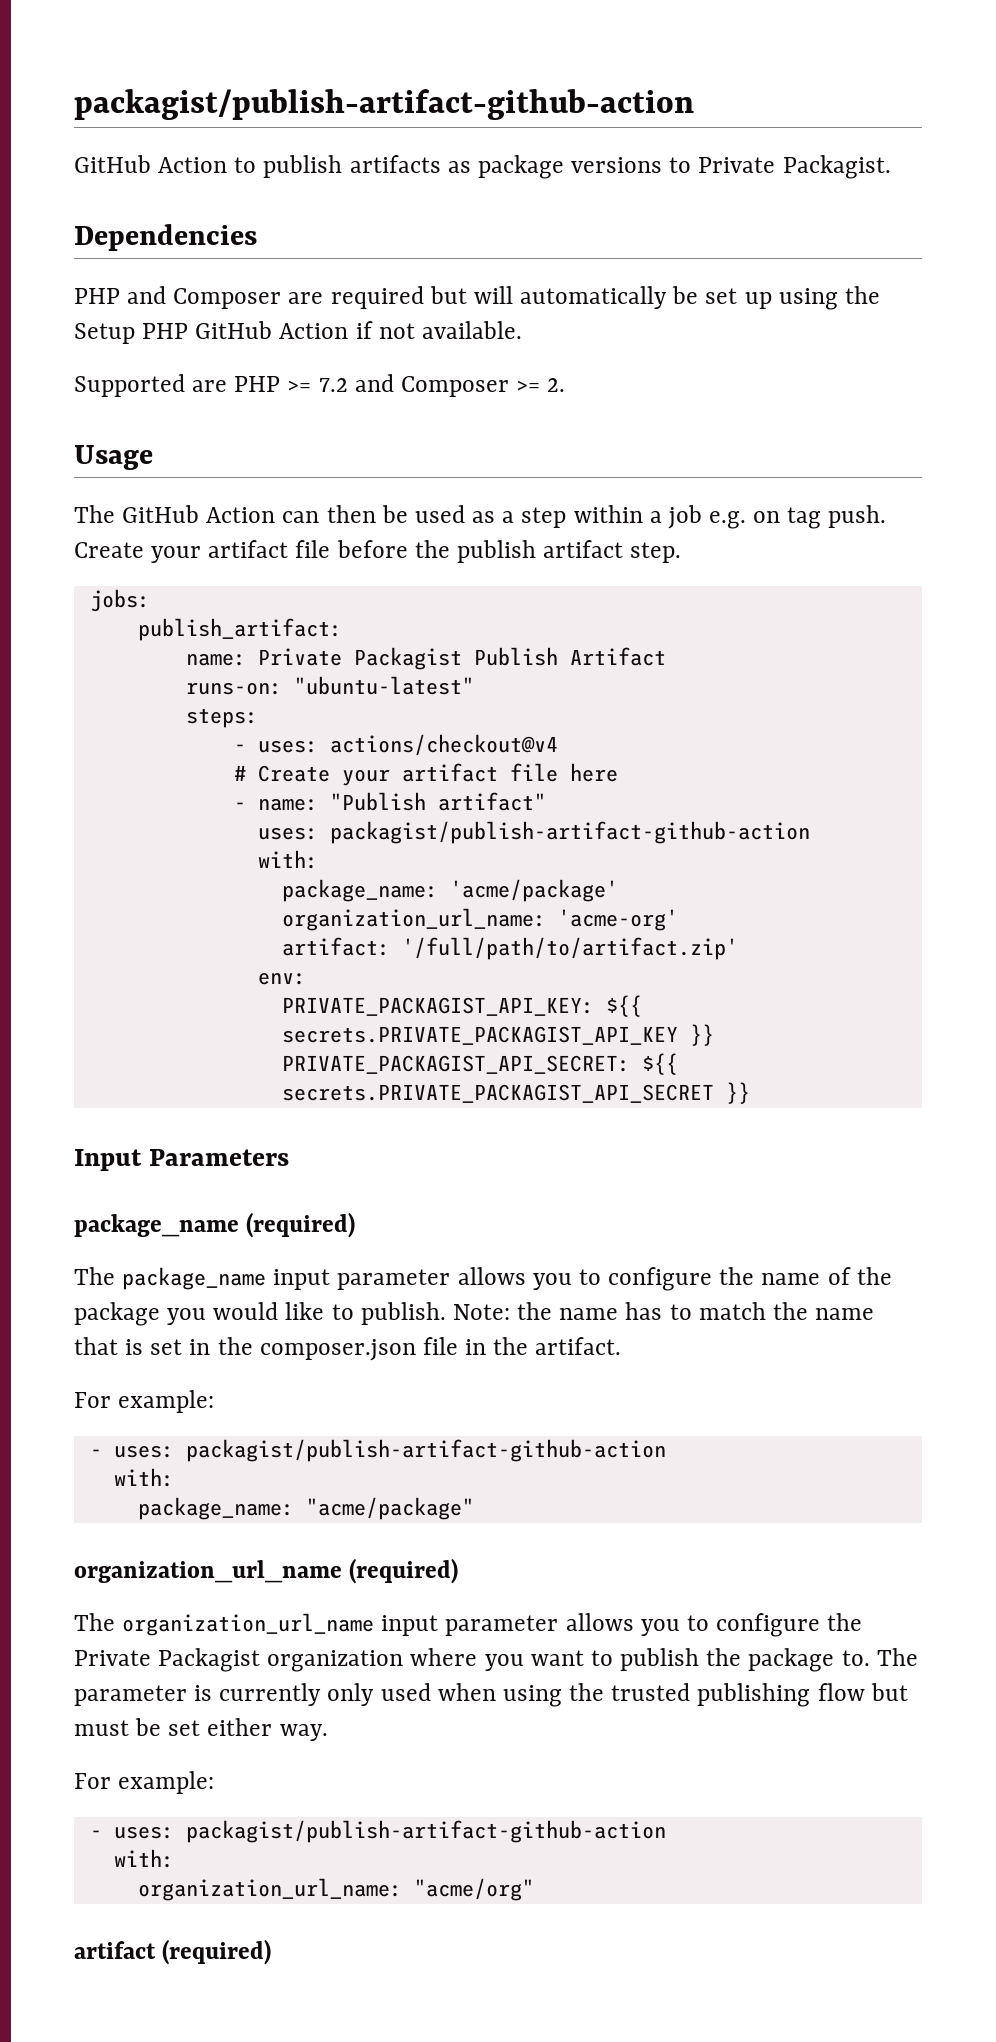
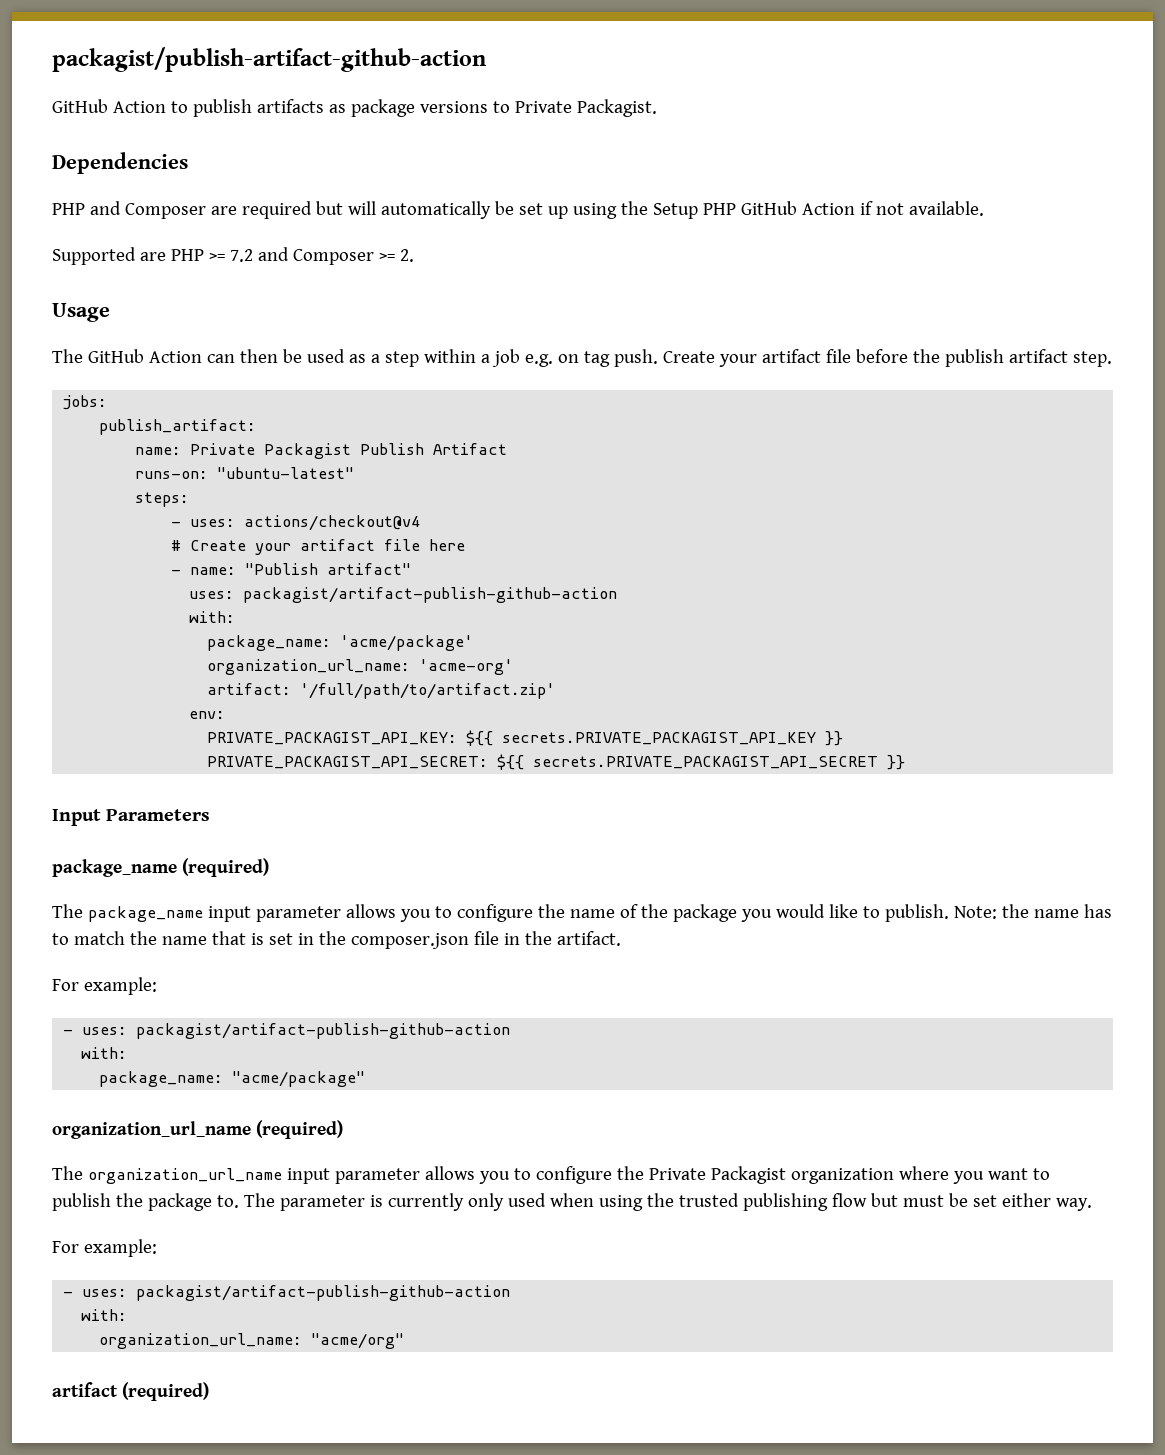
  - name: "Publish artifact"
- uses: packagist/publish-artifact-github-action
+ uses: packagist/artifact-publish-github-action
  Note: the name has to match the name that is set in the composer.json file in the artifact.
  For example:
- - uses: packagist/publish-artifact-github-action
+ - uses: packagist/artifact-publish-github-action
  The parameter is currently only used when using the trusted publishing flow but must be set either way.
  For example:
- - uses: packagist/publish-artifact-github-action
+ - uses: packagist/artifact-publish-github-action

